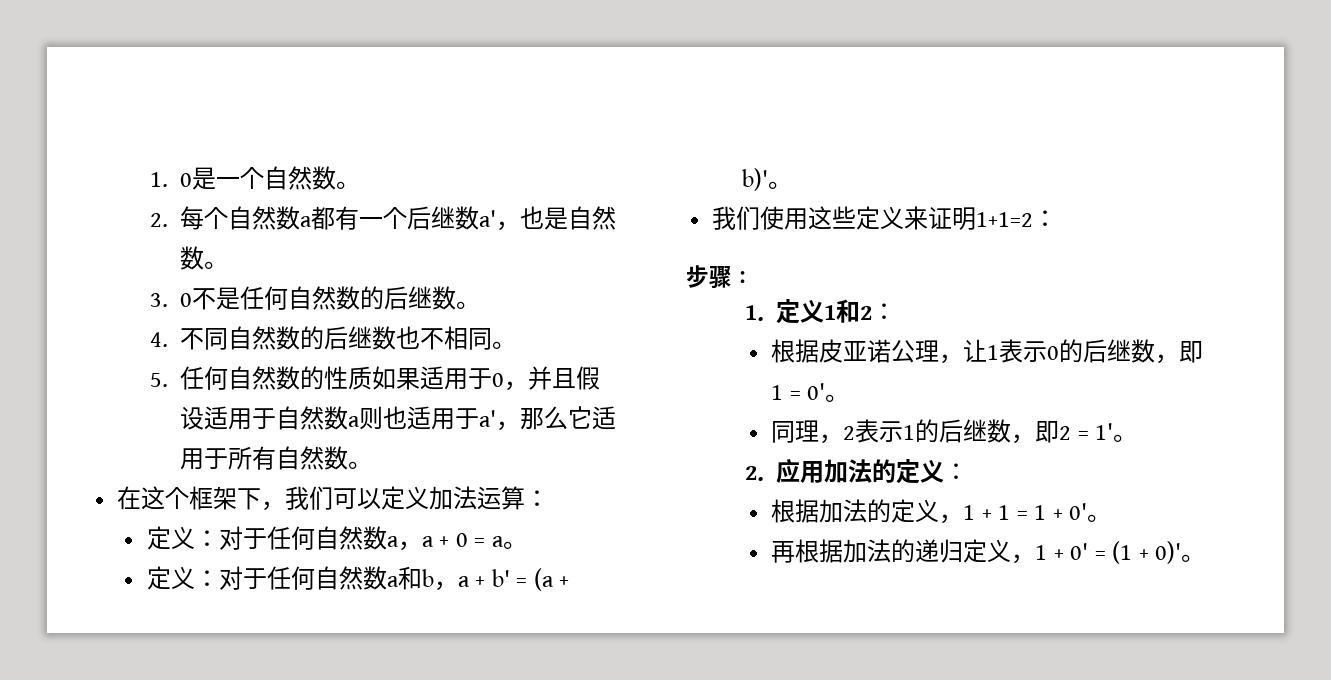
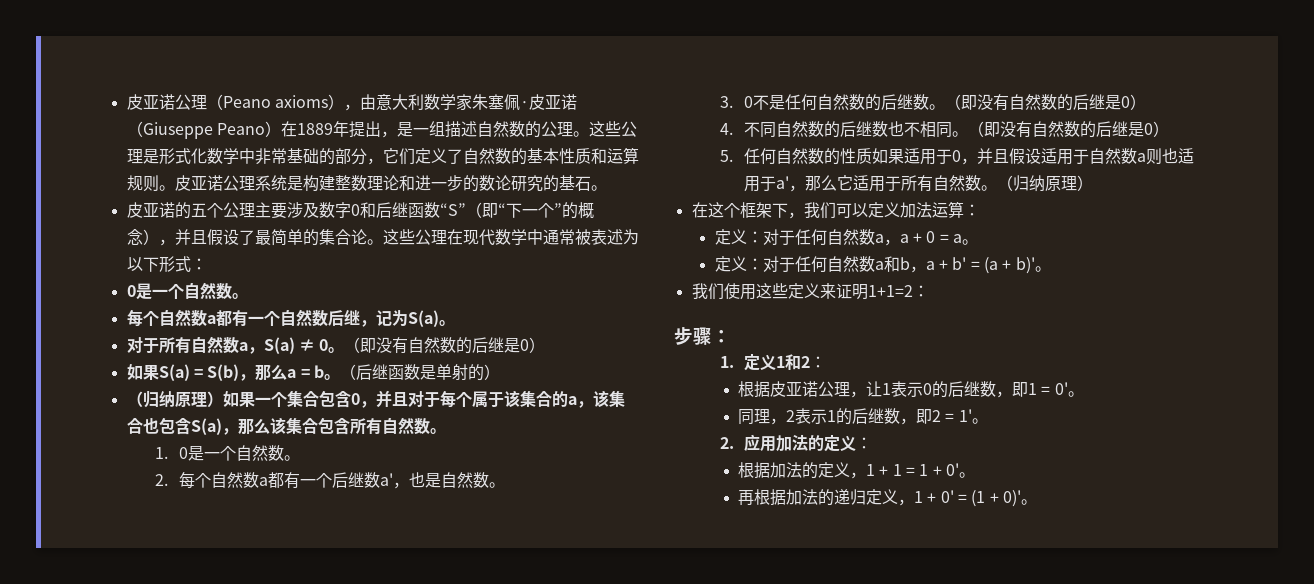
+ 皮亚诺公理（Peano axioms），由意大利数学家朱塞佩·皮亚诺（Giuseppe Peano）在1889年提出，是一组描述自然数的公理。这些公理是形式化数学中非常基础的部分，它们定义了自然数的基本性质和运算规则。皮亚诺公理系统是构建整数理论和进一步的数论研究的基石。
+ 皮亚诺的五个公理主要涉及数字0和后继函数“S”（即“下一个”的概念），并且假设了最简单的集合论。这些公理在现代数学中通常被表述为以下形式：
+ 0是一个自然数。
+ 每个自然数a都有一个自然数后继，记为S(a)。
+ 对于所有自然数a，S(a) ≠ 0。（即没有自然数的后继是0）
+ 如果S(a) = S(b)，那么a = b。（后继函数是单射的）
+ （归纳原理）如果一个集合包含0，并且对于每个属于该集合的a，该集合也包含S(a)，那么该集合包含所有自然数。
- 3. 0不是任何自然数的后继数。
+ 3. 0不是任何自然数的后继数。（即没有自然数的后继是0）
- 4.不同自然数的后继数也不相同。
+ 4.不同自然数的后继数也不相同。（即没有自然数的后继是0）
- 5.任何自然数的性质如果适用于0，并且假设适用于自然数a则也适用于a'，那么它适用于所有自然数。
+ 5.任何自然数的性质如果适用于0，并且假设适用于自然数a则也适用于a'，那么它适用于所有自然数。（归纳原理）

